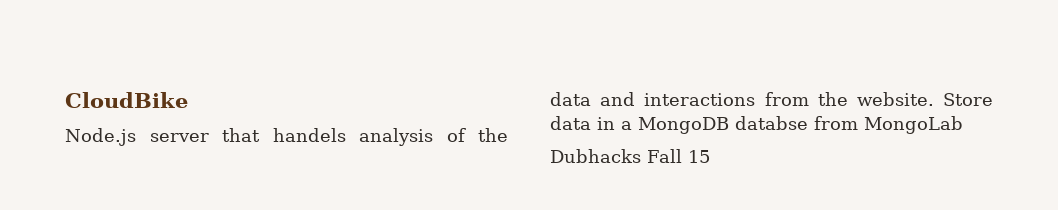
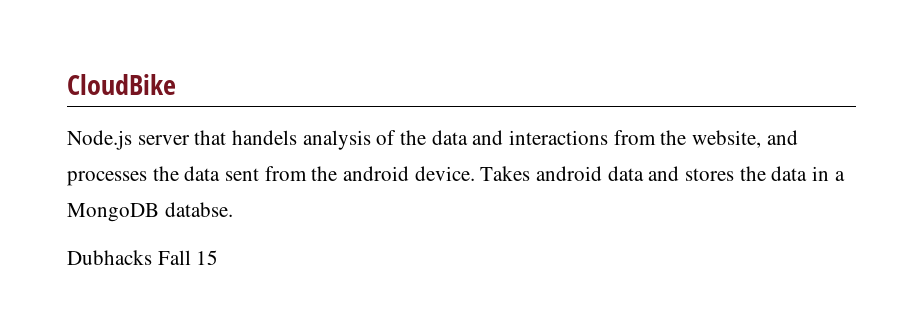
- Node.js server that handels analysis of the data and interactions from the website. Store data in a MongoDB databse from MongoLab
+ Node.js server that handels analysis of the data and interactions from the website, and processes the data sent from the android device. Takes android data and stores the data in a MongoDB databse.

